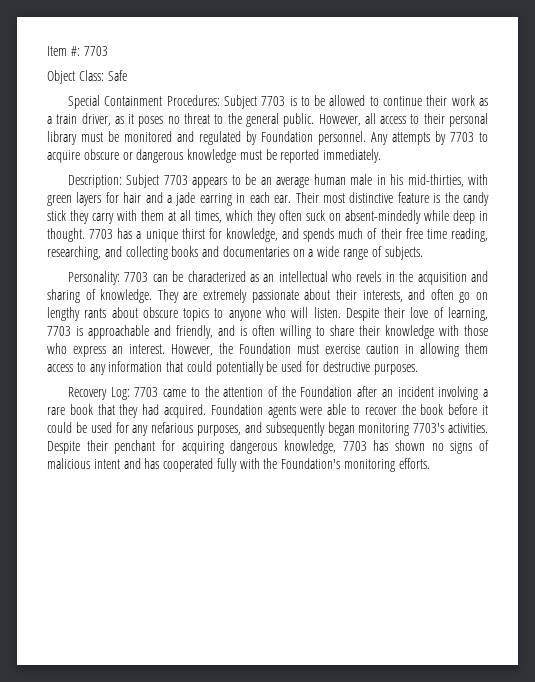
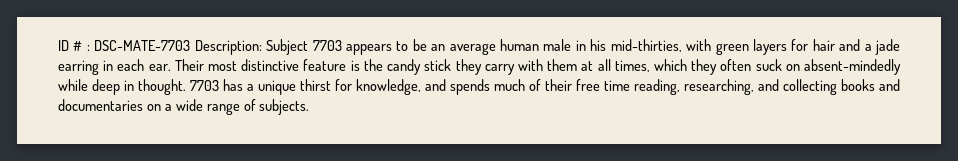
- Item #: 7703
- Object Class: Safe
- Special Containment Procedures: Subject 7703 is to be allowed to continue their work as a train driver, as it poses no threat to the general public. However, all access to their personal library must be monitored and regulated by Foundation personnel. Any attempts by 7703 to acquire obscure or dangerous knowledge must be reported immediately.
- Description: Subject 7703 appears to be an average human male in his mid-thirties, with green layers for hair and a jade earring in each ear.
+ ID # : DSC-MATE-7703 Description: Subject 7703 appears to be an average human male in his mid-thirties, with green layers for hair and a jade earring in each ear.
- Personality: 7703 can be characterized as an intellectual who revels in the acquisition and sharing of knowledge. They are extremely passionate about their interests, and often go on lengthy rants about obscure topics to anyone who will listen. Despite their love of learning, 7703 is approachable and friendly, and is often willing to share their knowledge with those who express an interest. However, the Foundation must exercise caution in allowing them access to any information that could potentially be used for destructive purposes.
- Recovery Log: 7703 came to the attention of the Foundation after an incident involving a rare book that they had acquired. Foundation agents were able to recover the book before it could be used for any nefarious purposes, and subsequently began monitoring 7703's activities. Despite their penchant for acquiring dangerous knowledge, 7703 has shown no signs of malicious intent and has cooperated fully with the Foundation's monitoring efforts.

